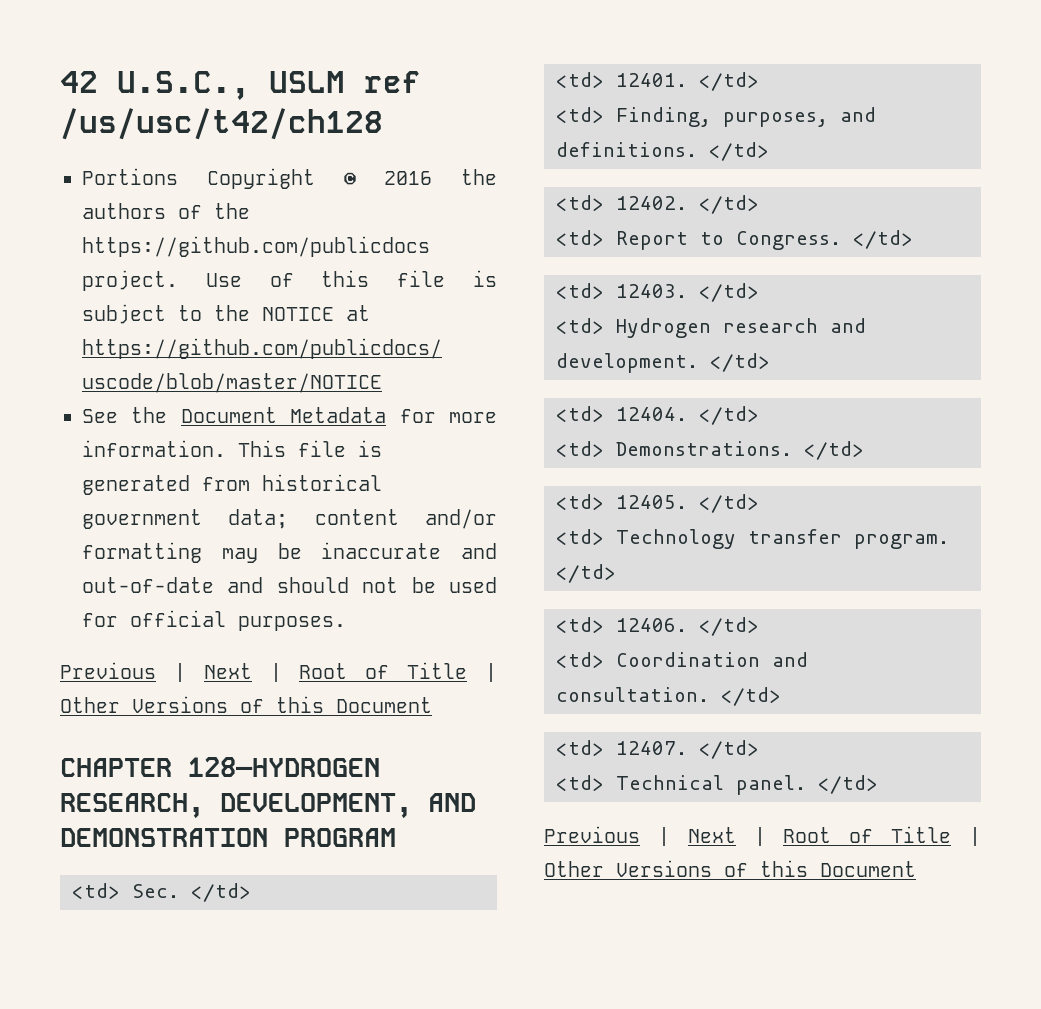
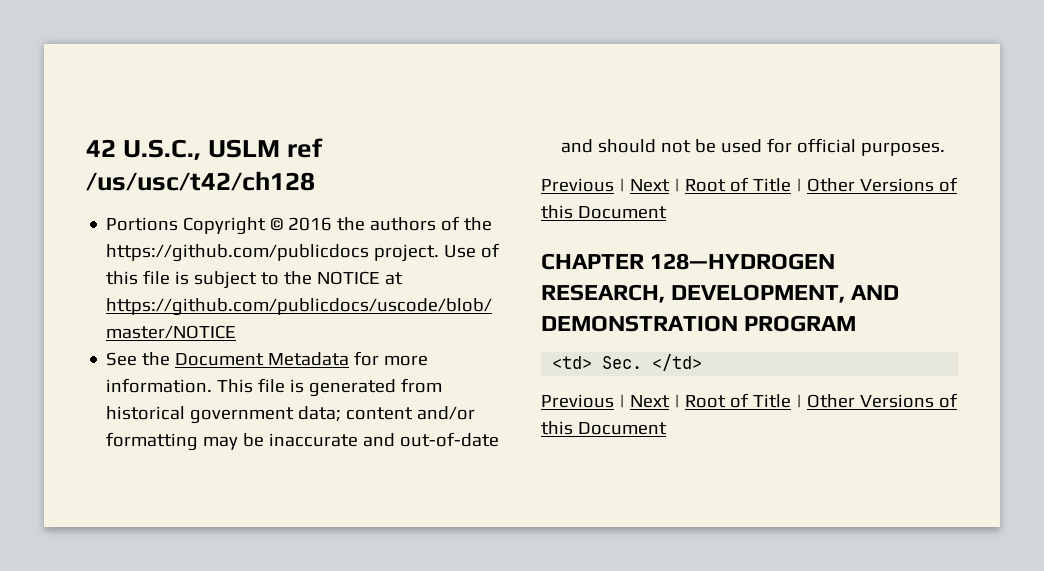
- <td> 12401. </td>
- <td> Finding, purposes, and definitions. </td>
- <td> 12402. </td>
- <td> Report to Congress. </td>
- <td> 12403. </td>
- <td> Hydrogen research and development. </td>
- <td> 12404. </td>
- <td> Demonstrations. </td>
- <td> 12405. </td>
- <td> Technology transfer program. </td>
- <td> 12406. </td>
- <td> Coordination and consultation. </td>
- <td> 12407. </td>
- <td> Technical panel. </td>

